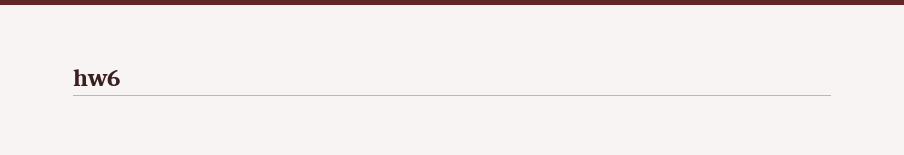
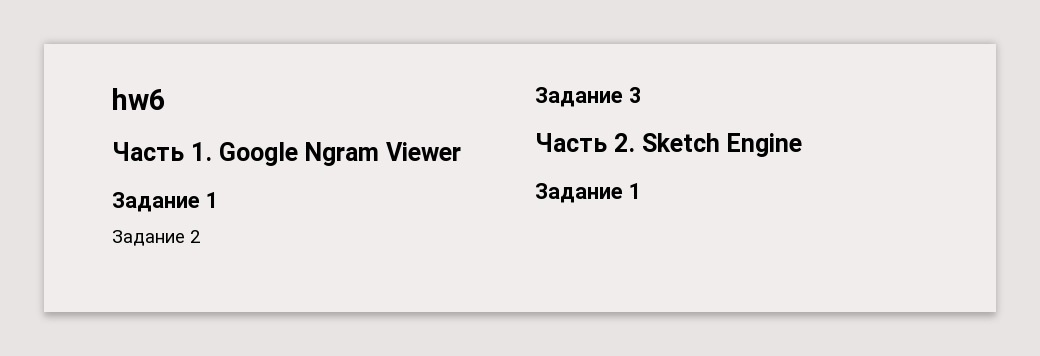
+ Часть 1. Google Ngram Viewer
+ Задание 1
+ Задание 2
+ Задание 3
+ Часть 2. Sketch Engine
+ Задание 1

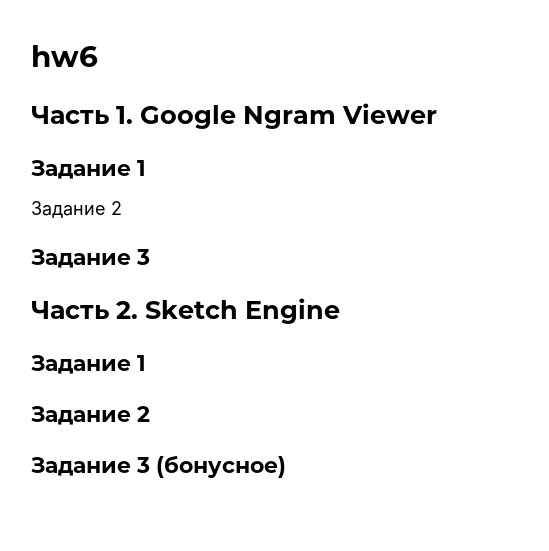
  Часть 2. Sketch Engine
  Задание 1
+ Задание 2
+ Задание 3 (бонусное)

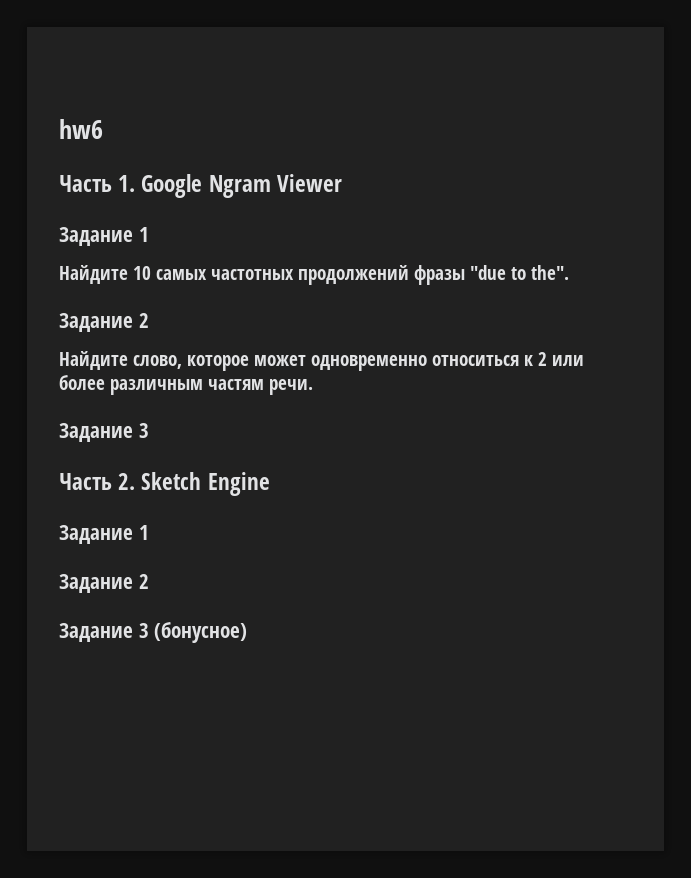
  Часть 1. Google Ngram Viewer
  Задание 1
+ Найдите 10 самых частотных продолжений фразы "due to the".
  Задание 2
+ Найдите слово, которое может одновременно относиться к 2 или более различным частям речи.

